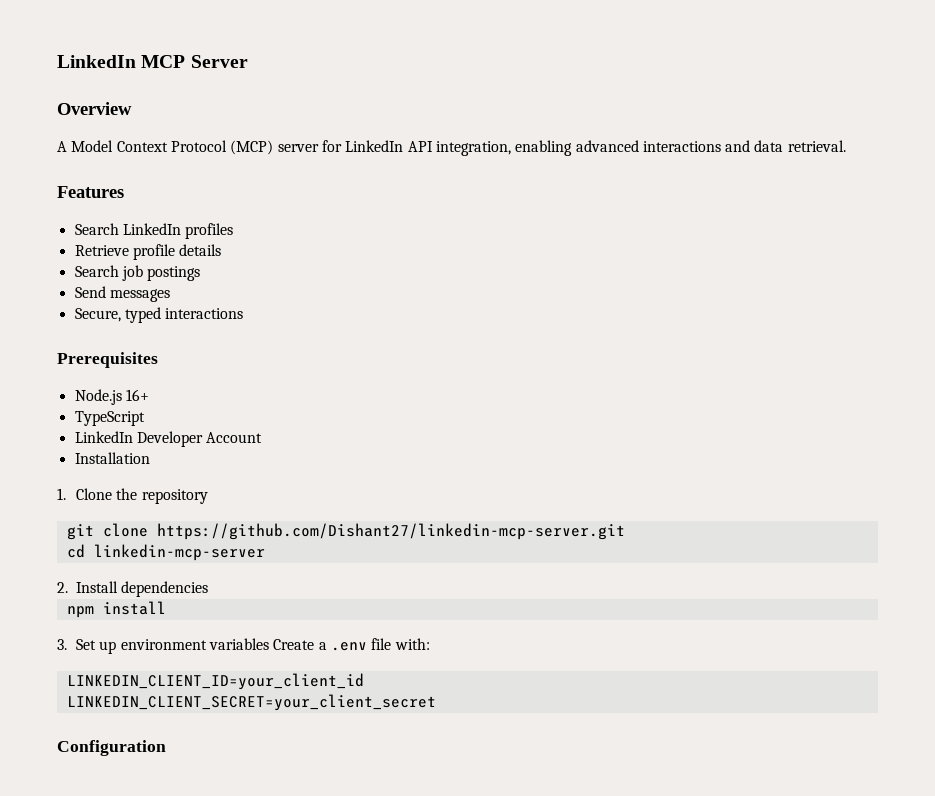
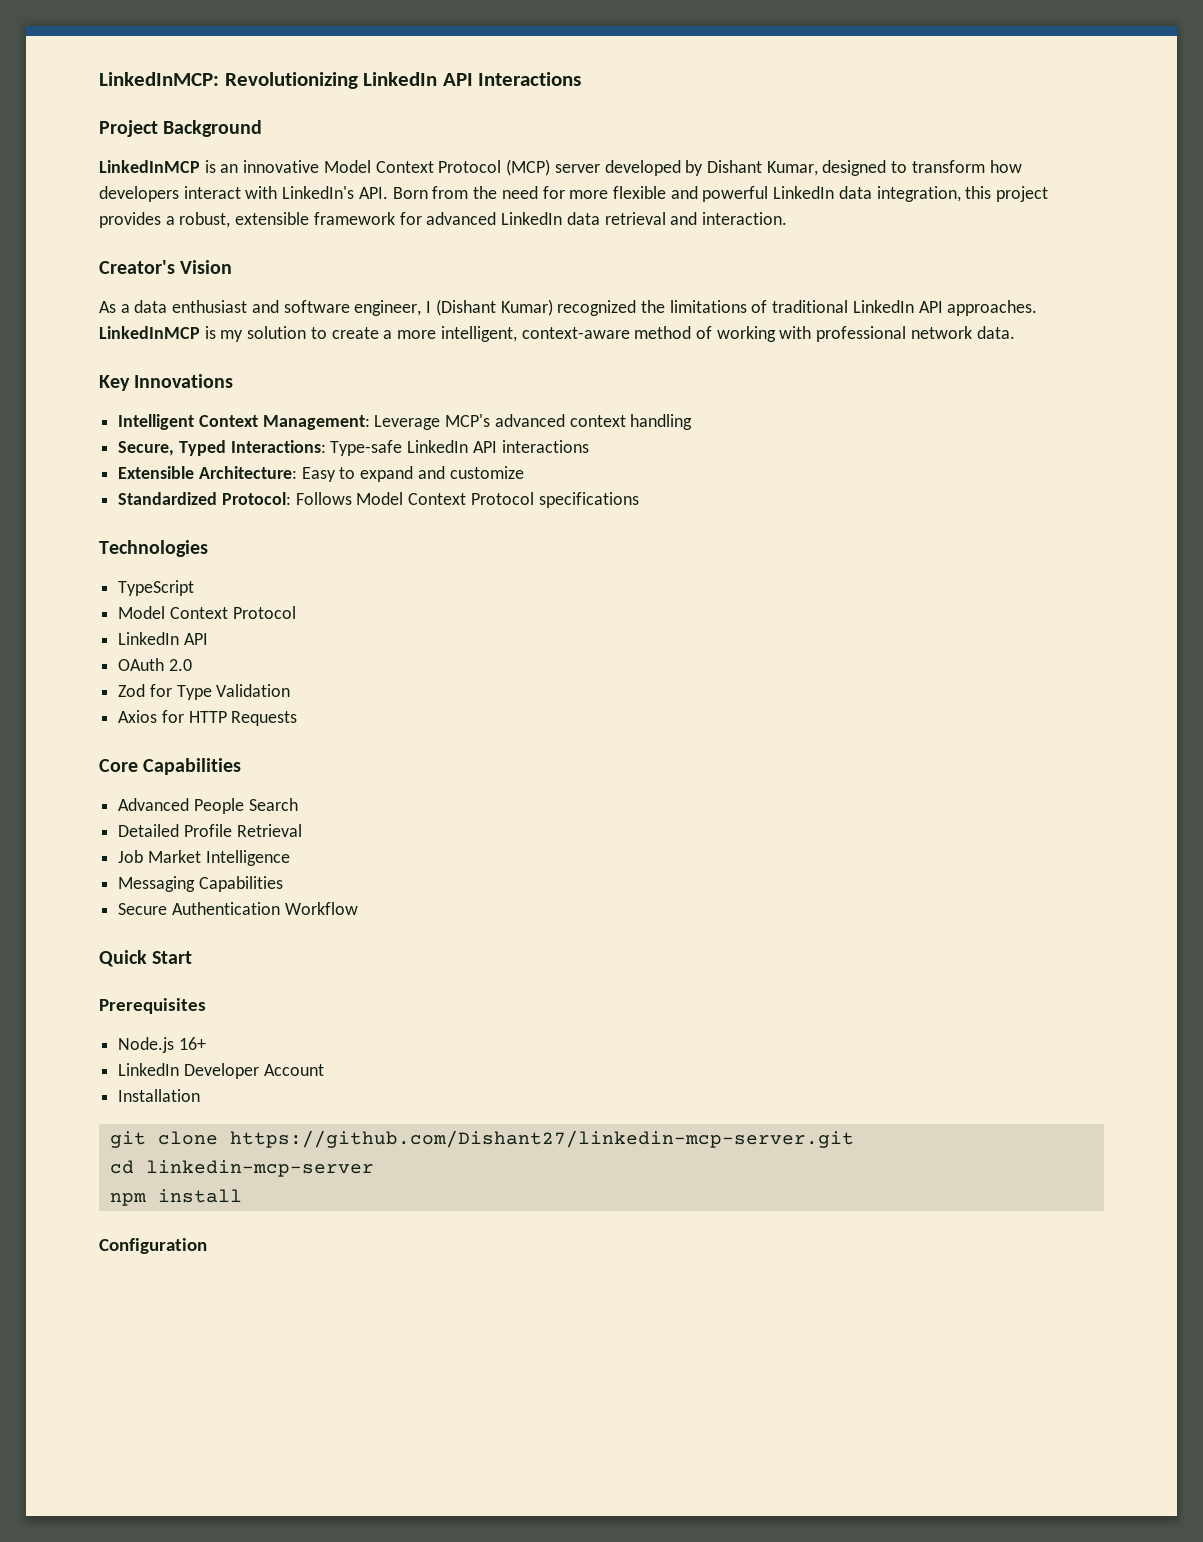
- LinkedIn MCP Server
- Overview
- A Model Context Protocol (MCP) server for LinkedIn API integration, enabling advanced interactions and data retrieval.
- Features
- Search LinkedIn profiles
- Retrieve profile details
- Search job postings
- Send messages
- Secure, typed interactions
+ LinkedInMCP: Revolutionizing LinkedIn API Interactions
+ Project Background
+ LinkedInMCP is an innovative Model Context Protocol (MCP) server developed by Dishant Kumar, designed to transform how developers interact with LinkedIn's API. Born from the need for more flexible and powerful LinkedIn data integration, this project provides a robust, extensible framework for advanced LinkedIn data retrieval and interaction.
+ Creator's Vision
+ As a data enthusiast and software engineer, I (Dishant Kumar) recognized the limitations of traditional LinkedIn API approaches. LinkedInMCP is my solution to create a more intelligent, context-aware method of working with professional network data.
+ Key Innovations
+ Intelligent Context Management: Leverage MCP's advanced context handling
+ Secure, Typed Interactions: Type-safe LinkedIn API interactions
+ Extensible Architecture: Easy to expand and customize
+ Standardized Protocol: Follows Model Context Protocol specifications
+ Technologies
+ TypeScript
+ Model Context Protocol
+ LinkedIn API
+ OAuth 2.0
+ Zod for Type Validation
+ Axios for HTTP Requests
+ Core Capabilities
+ Advanced People Search
+ Detailed Profile Retrieval
+ Job Market Intelligence
+ Messaging Capabilities
+ Secure Authentication Workflow
+ Quick Start
- TypeScript
- 1. Clone the repository
- 2. Install dependencies
- 3. Set up environment variables Create a .env file with:
- LINKEDIN_CLIENT_ID=your_client_id
- LINKEDIN_CLIENT_SECRET=your_client_secret

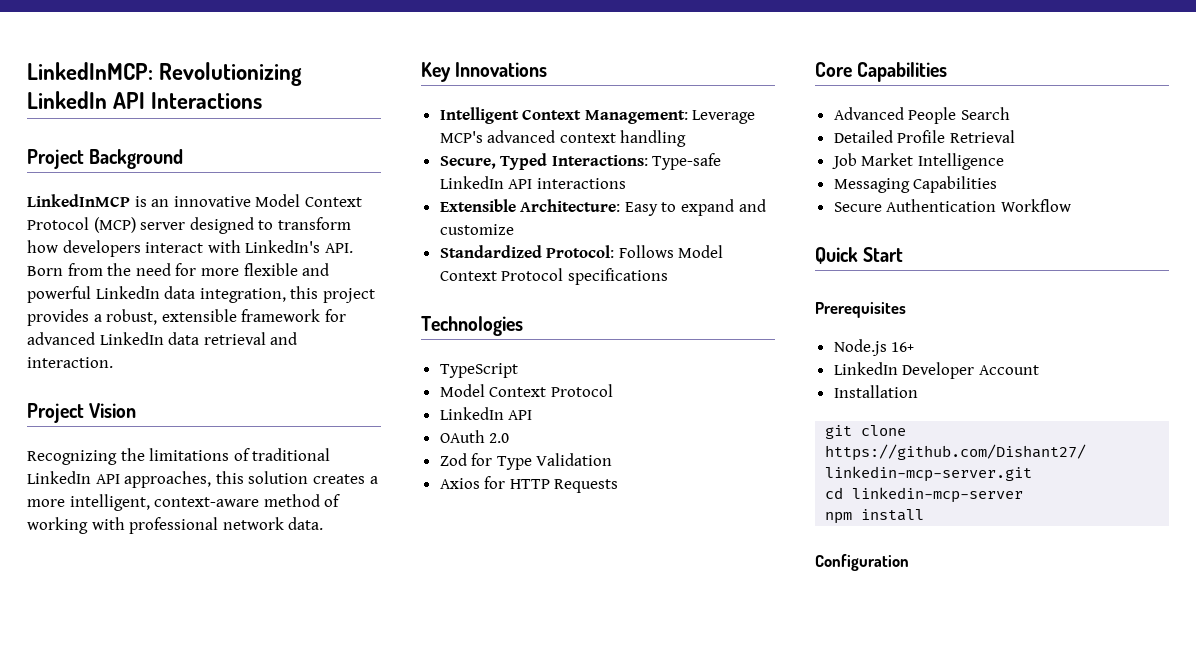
- LinkedInMCP is an innovative Model Context Protocol (MCP) server developed by Dishant Kumar, designed to transform how developers interact with LinkedIn's API. Born from the need for more flexible and powerful LinkedIn data integration, this project provides a robust, extensible framework for advanced LinkedIn data retrieval and interaction.
+ LinkedInMCP is an innovative Model Context Protocol (MCP) server designed to transform how developers interact with LinkedIn's API. Born from the need for more flexible and powerful LinkedIn data integration, this project provides a robust, extensible framework for advanced LinkedIn data retrieval and interaction.
- Creator's Vision
+ Project Vision
- As a data enthusiast and software engineer, I (Dishant Kumar) recognized the limitations of traditional LinkedIn API approaches. LinkedInMCP is my solution to create a more intelligent, context-aware method of working with professional network data.
+ Recognizing the limitations of traditional LinkedIn API approaches, this solution creates a more intelligent, context-aware method of working with professional network data.

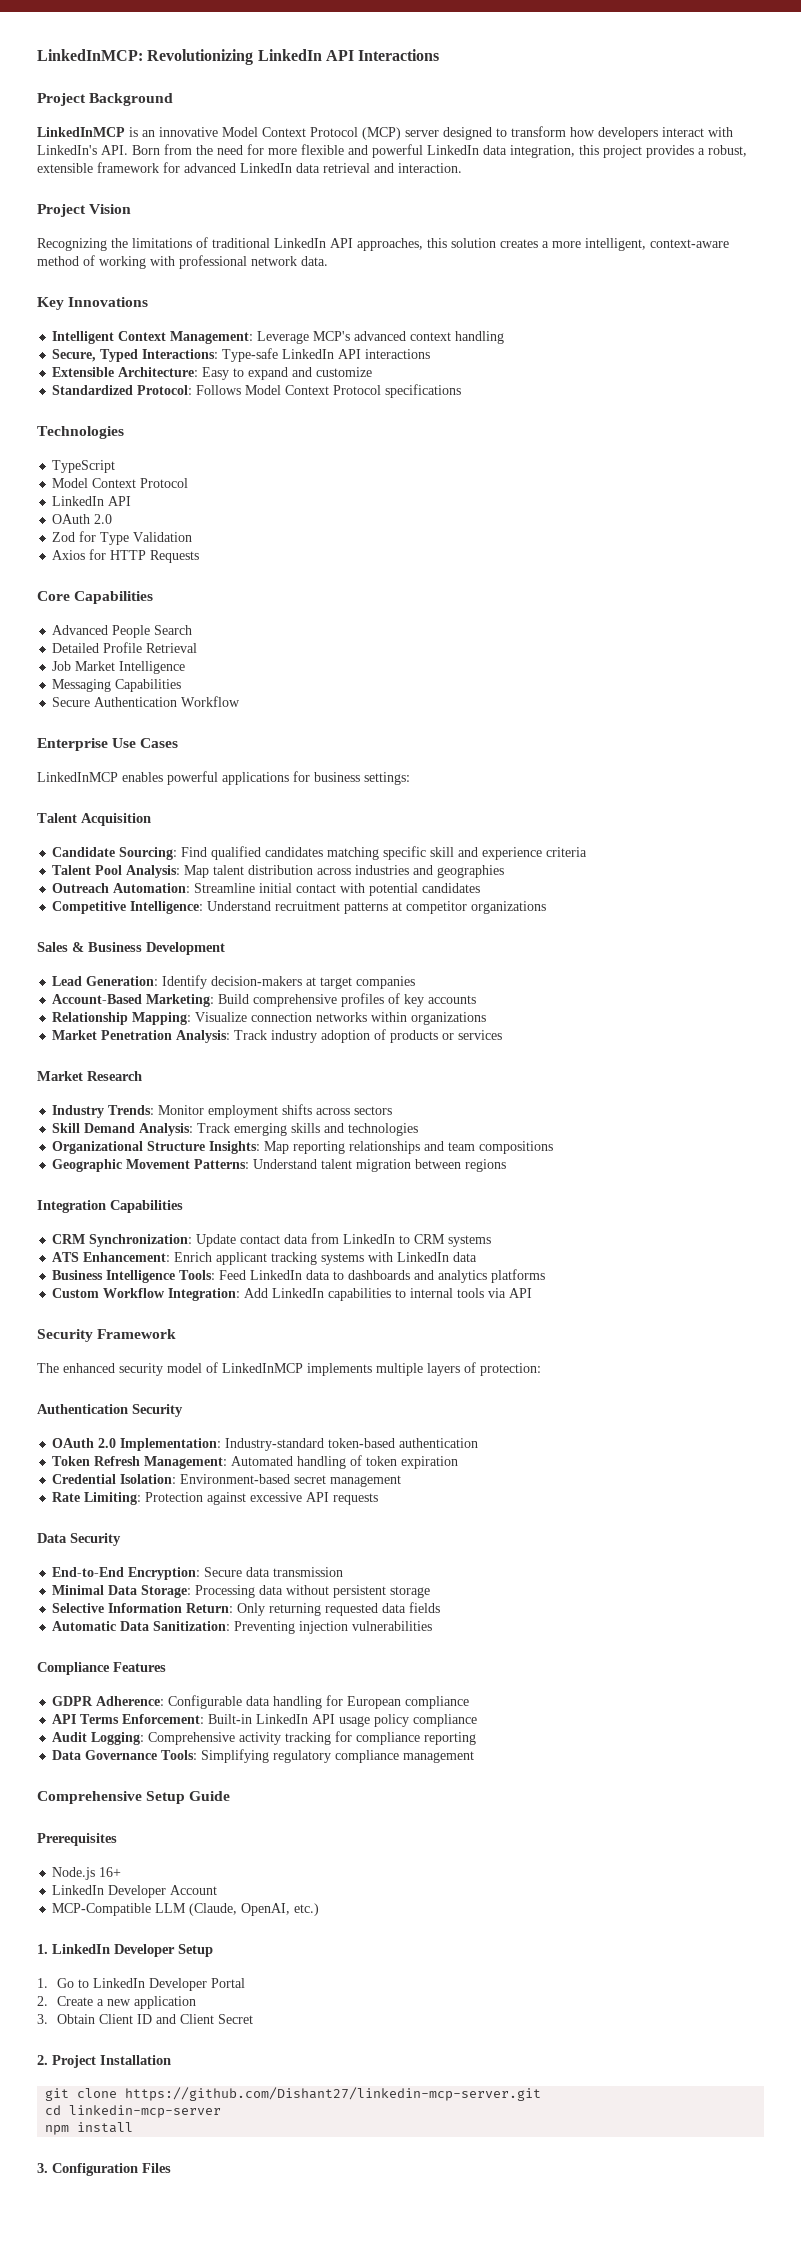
- Quick Start
+ Enterprise Use Cases
+ LinkedInMCP enables powerful applications for business settings:
+ Talent Acquisition
+ Candidate Sourcing: Find qualified candidates matching specific skill and experience criteria
+ Talent Pool Analysis: Map talent distribution across industries and geographies
+ Outreach Automation: Streamline initial contact with potential candidates
+ Competitive Intelligence: Understand recruitment patterns at competitor organizations
+ Sales & Business Development
+ Lead Generation: Identify decision-makers at target companies
+ Account-Based Marketing: Build comprehensive profiles of key accounts
+ Relationship Mapping: Visualize connection networks within organizations
+ Market Penetration Analysis: Track industry adoption of products or services
+ Market Research
+ Industry Trends: Monitor employment shifts across sectors
+ Skill Demand Analysis: Track emerging skills and technologies
+ Organizational Structure Insights: Map reporting relationships and team compositions
+ Geographic Movement Patterns: Understand talent migration between regions
+ Integration Capabilities
+ CRM Synchronization: Update contact data from LinkedIn to CRM systems
+ ATS Enhancement: Enrich applicant tracking systems with LinkedIn data
+ Business Intelligence Tools: Feed LinkedIn data to dashboards and analytics platforms
+ Custom Workflow Integration: Add LinkedIn capabilities to internal tools via API
+ Security Framework
+ The enhanced security model of LinkedInMCP implements multiple layers of protection:
+ Authentication Security
+ OAuth 2.0 Implementation: Industry-standard token-based authentication
+ Token Refresh Management: Automated handling of token expiration
+ Credential Isolation: Environment-based secret management
+ Rate Limiting: Protection against excessive API requests
+ Data Security
+ End-to-End Encryption: Secure data transmission
+ Minimal Data Storage: Processing data without persistent storage
+ Selective Information Return: Only returning requested data fields
+ Automatic Data Sanitization: Preventing injection vulnerabilities
+ Compliance Features
+ GDPR Adherence: Configurable data handling for European compliance
+ API Terms Enforcement: Built-in LinkedIn API usage policy compliance
+ Audit Logging: Comprehensive activity tracking for compliance reporting
+ Data Governance Tools: Simplifying regulatory compliance management
+ Comprehensive Setup Guide
- Installation
+ MCP-Compatible LLM (Claude, OpenAI, etc.)
+ 1. LinkedIn Developer Setup
+ 1. Go to LinkedIn Developer Portal
+ 2. Create a new application
+ 3. Obtain Client ID and Client Secret
+ 2. Project Installation
- Configuration
+ 3. Configuration Files

